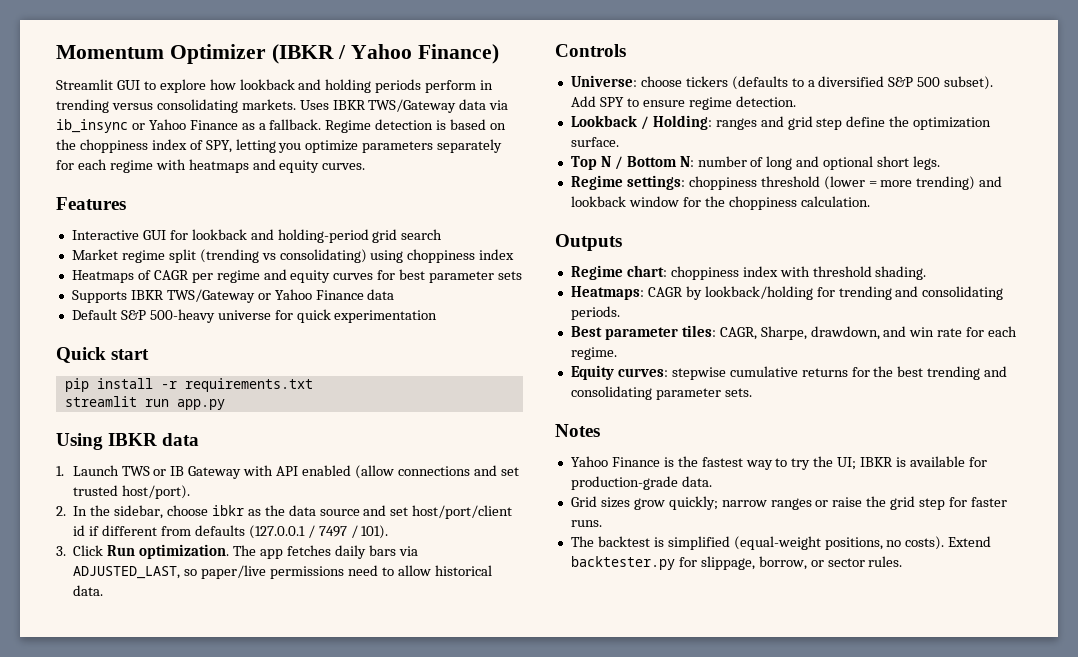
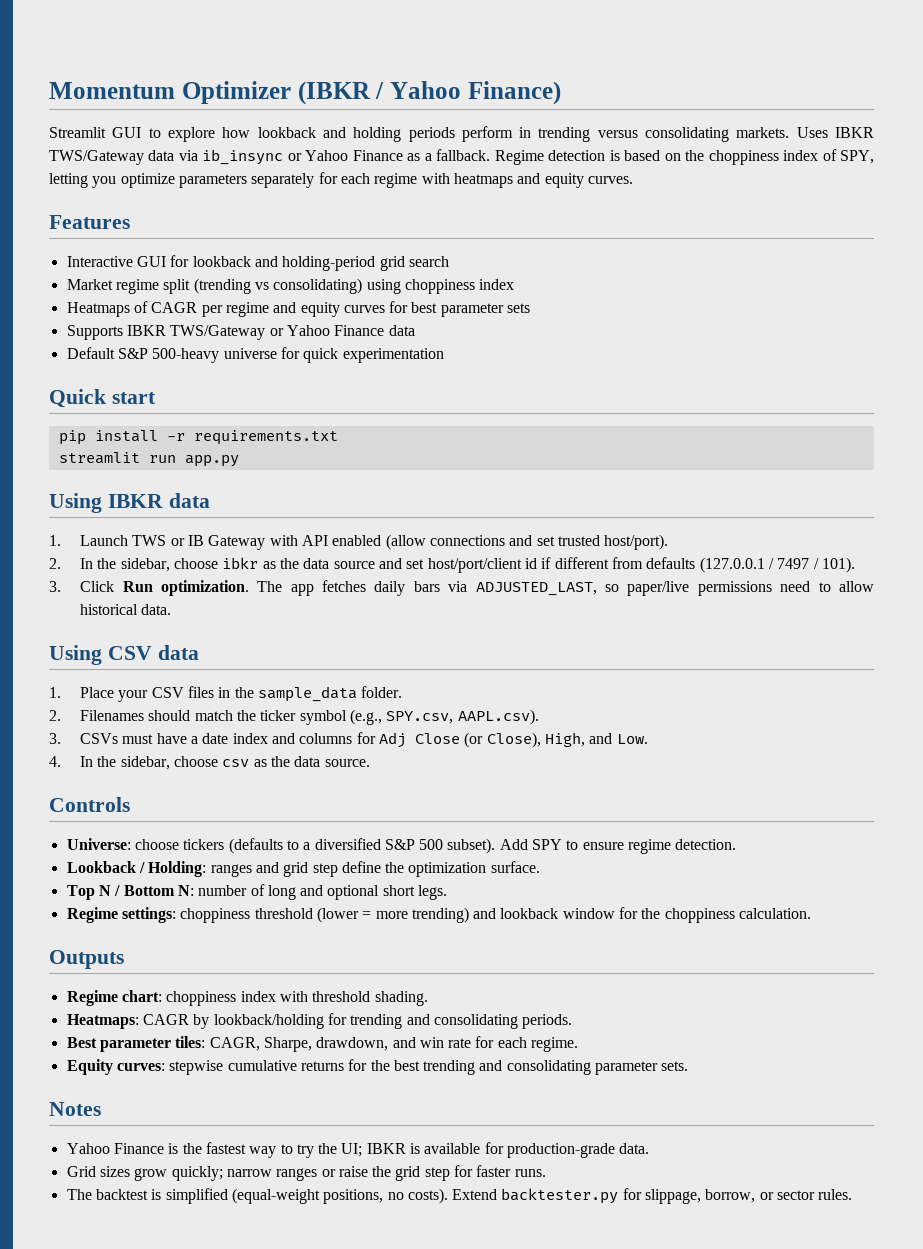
+ Using CSV data
+ 1. Place your CSV files in the sample_data folder.
+ 2. Filenames should match the ticker symbol (e.g., SPY.csv, AAPL.csv).
+ 3. CSVs must have a date index and columns for Adj Close (or Close), High, and Low.
+ 4. In the sidebar, choose csv as the data source.

